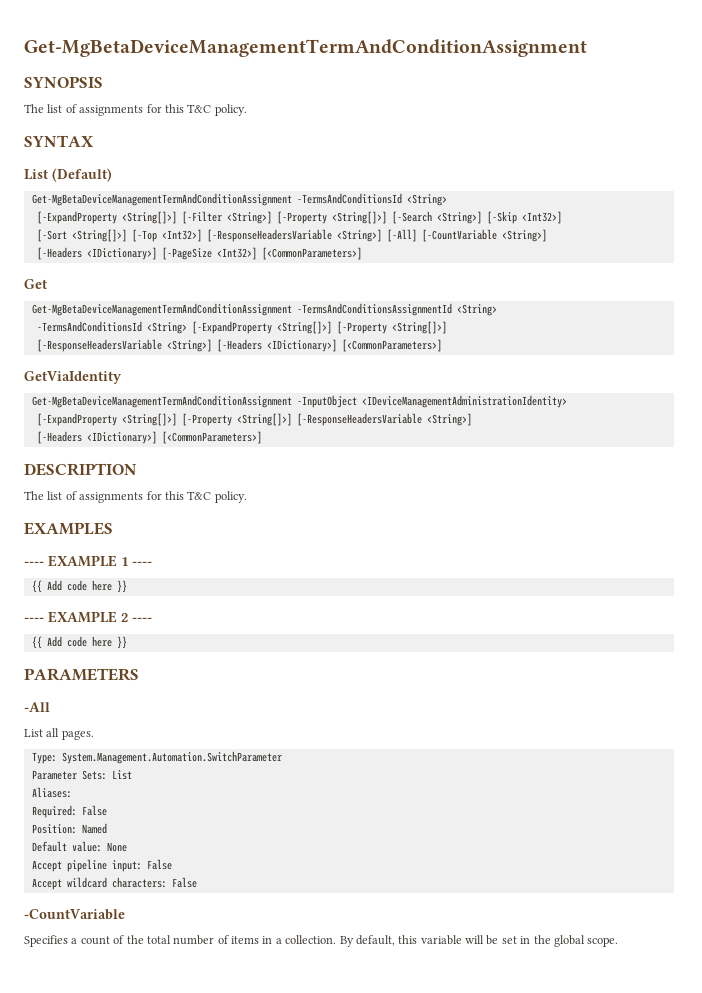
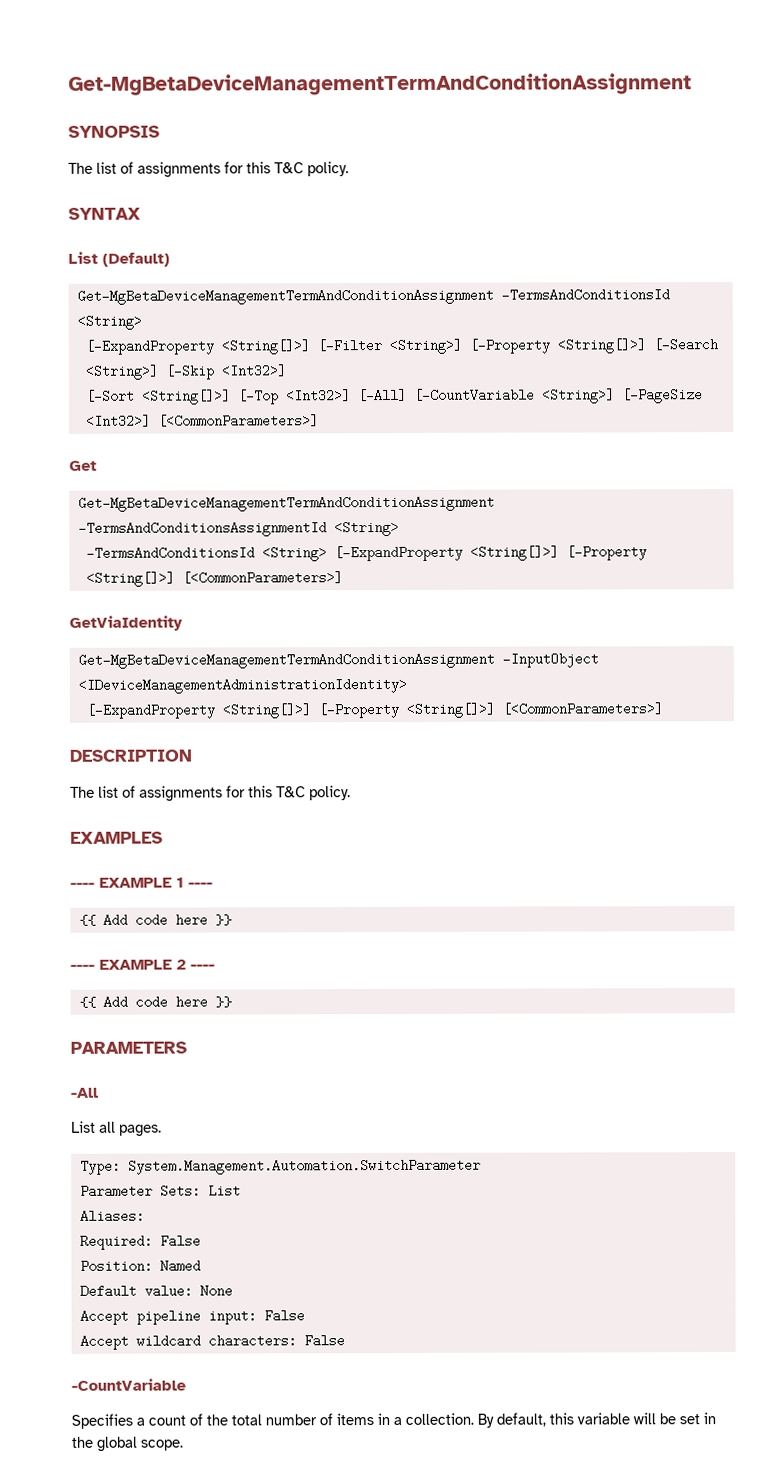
- [-Sort <String[]>] [-Top <Int32>] [-ResponseHeadersVariable <String>] [-All] [-CountVariable <String>]
- [-Headers <IDictionary>] [-PageSize <Int32>] [<CommonParameters>]
+ [-Sort <String[]>] [-Top <Int32>] [-All] [-CountVariable <String>] [-PageSize <Int32>] [<CommonParameters>]
- -TermsAndConditionsId <String> [-ExpandProperty <String[]>] [-Property <String[]>]
- [-ResponseHeadersVariable <String>] [-Headers <IDictionary>] [<CommonParameters>]
+ -TermsAndConditionsId <String> [-ExpandProperty <String[]>] [-Property <String[]>] [<CommonParameters>]
  Get-MgBetaDeviceManagementTermAndConditionAssignment -InputObject <IDeviceManagementAdministrationIdentity>
- [-ExpandProperty <String[]>] [-Property <String[]>] [-ResponseHeadersVariable <String>]
- [-Headers <IDictionary>] [<CommonParameters>]
+ [-ExpandProperty <String[]>] [-Property <String[]>] [<CommonParameters>]

